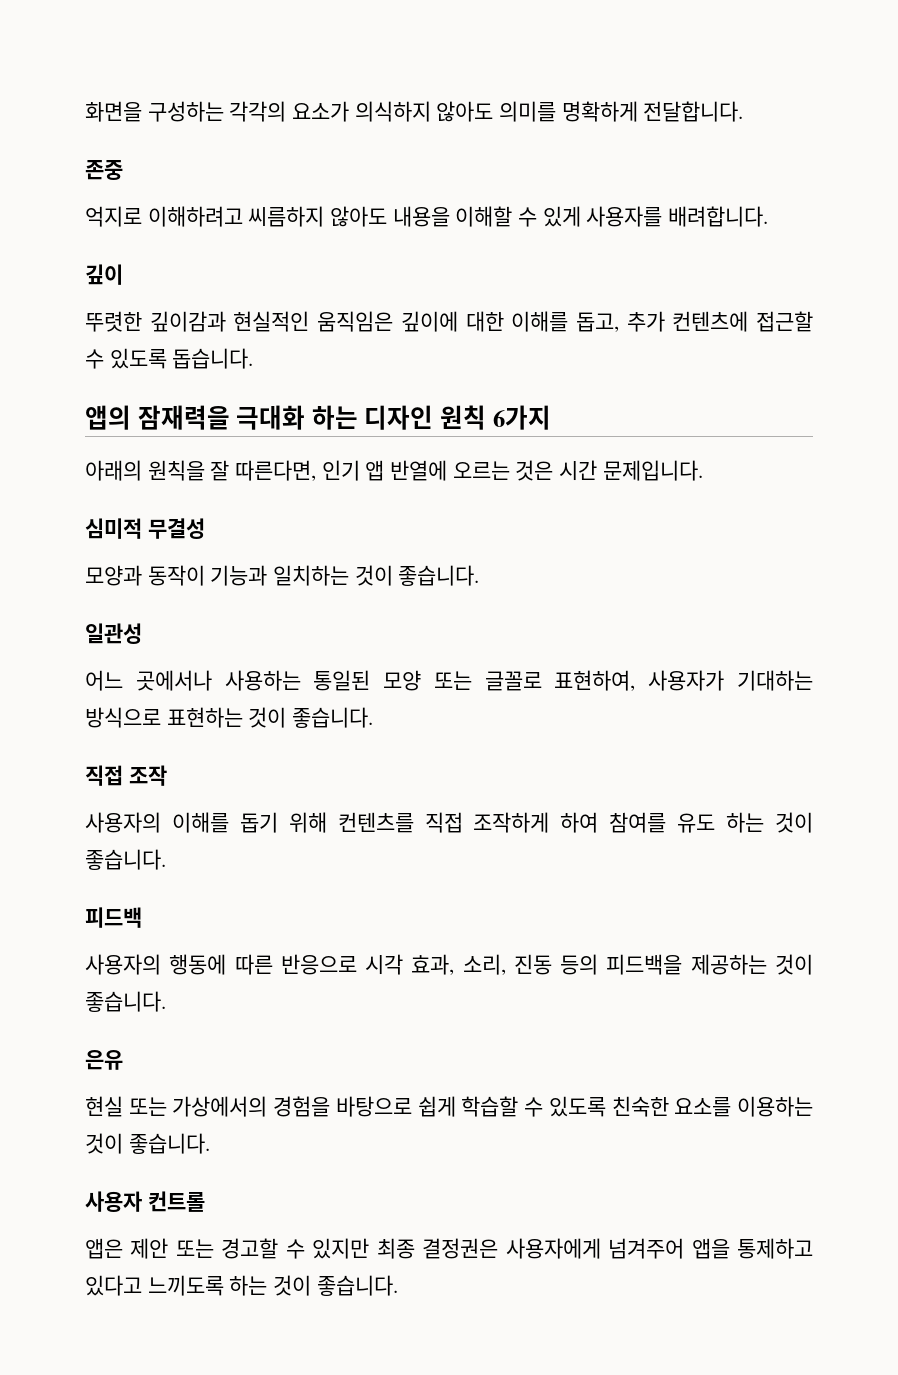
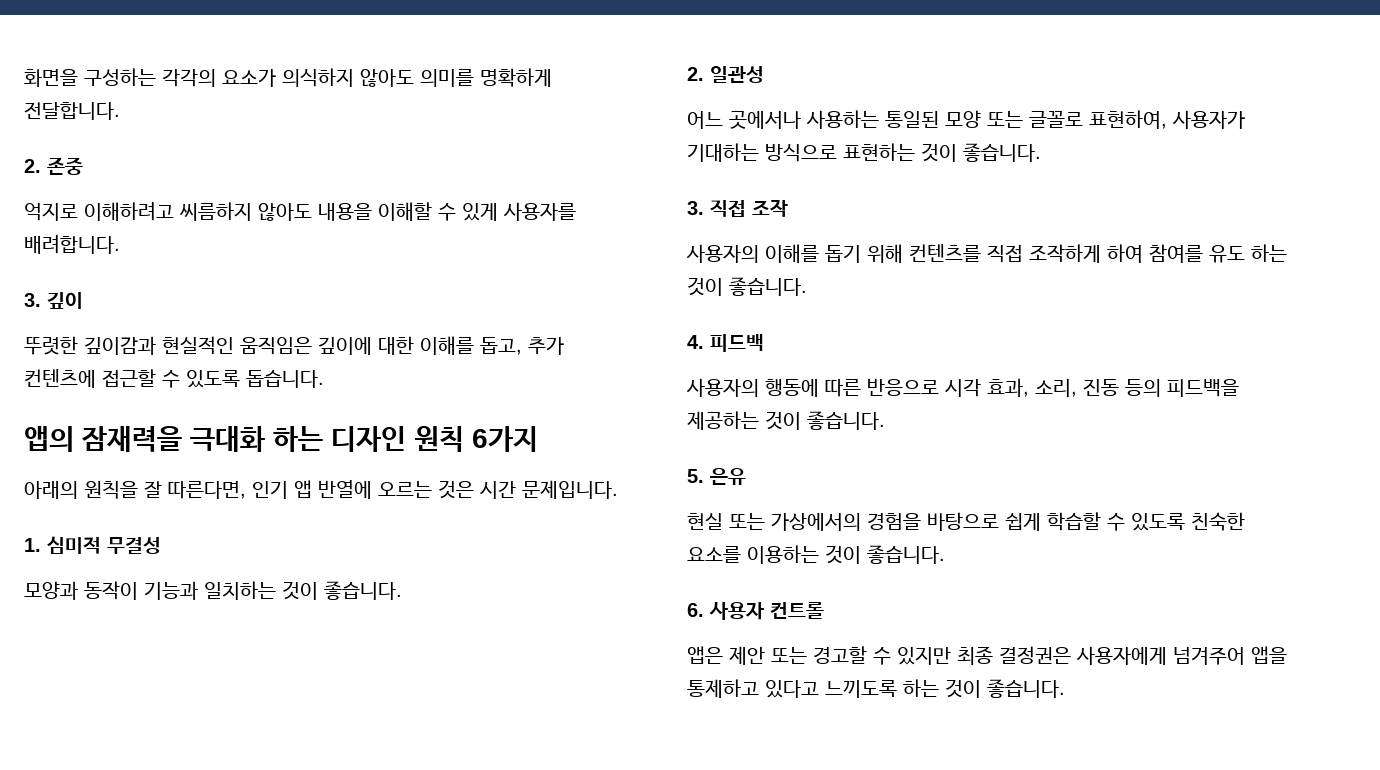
- 존중
+ 2. 존중
- 깊이
+ 3. 깊이
- 심미적 무결성
+ 1. 심미적 무결성
- 일관성
+ 2. 일관성
- 직접 조작
+ 3. 직접 조작
- 피드백
+ 4. 피드백
- 은유
+ 5. 은유
- 사용자 컨트롤
+ 6. 사용자 컨트롤

